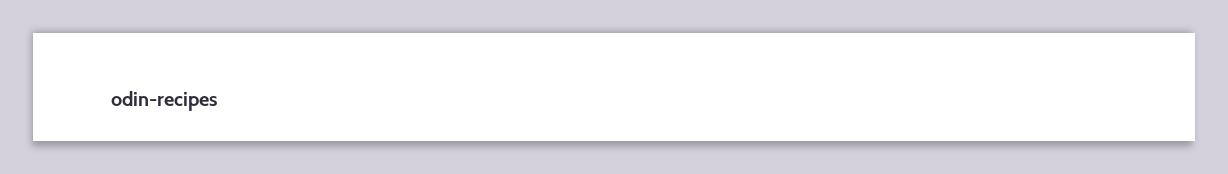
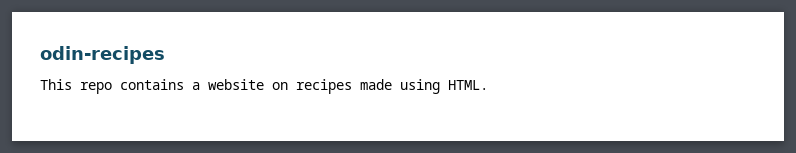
+ This repo contains a website on recipes made using HTML.

